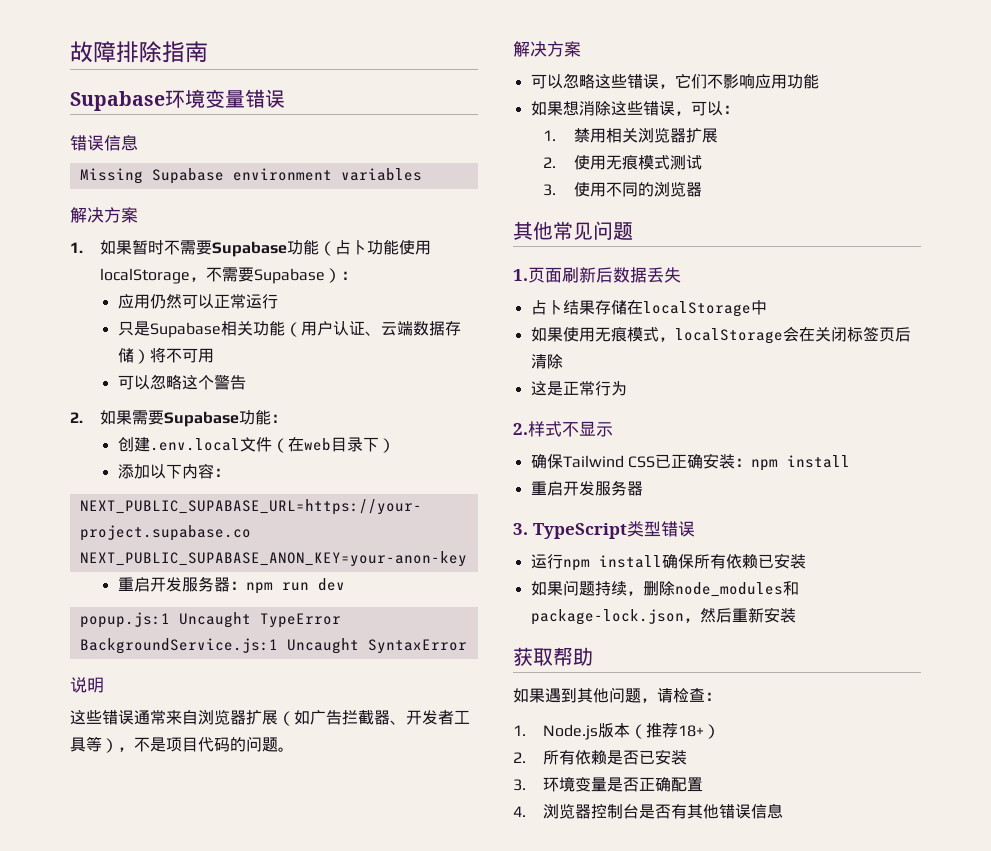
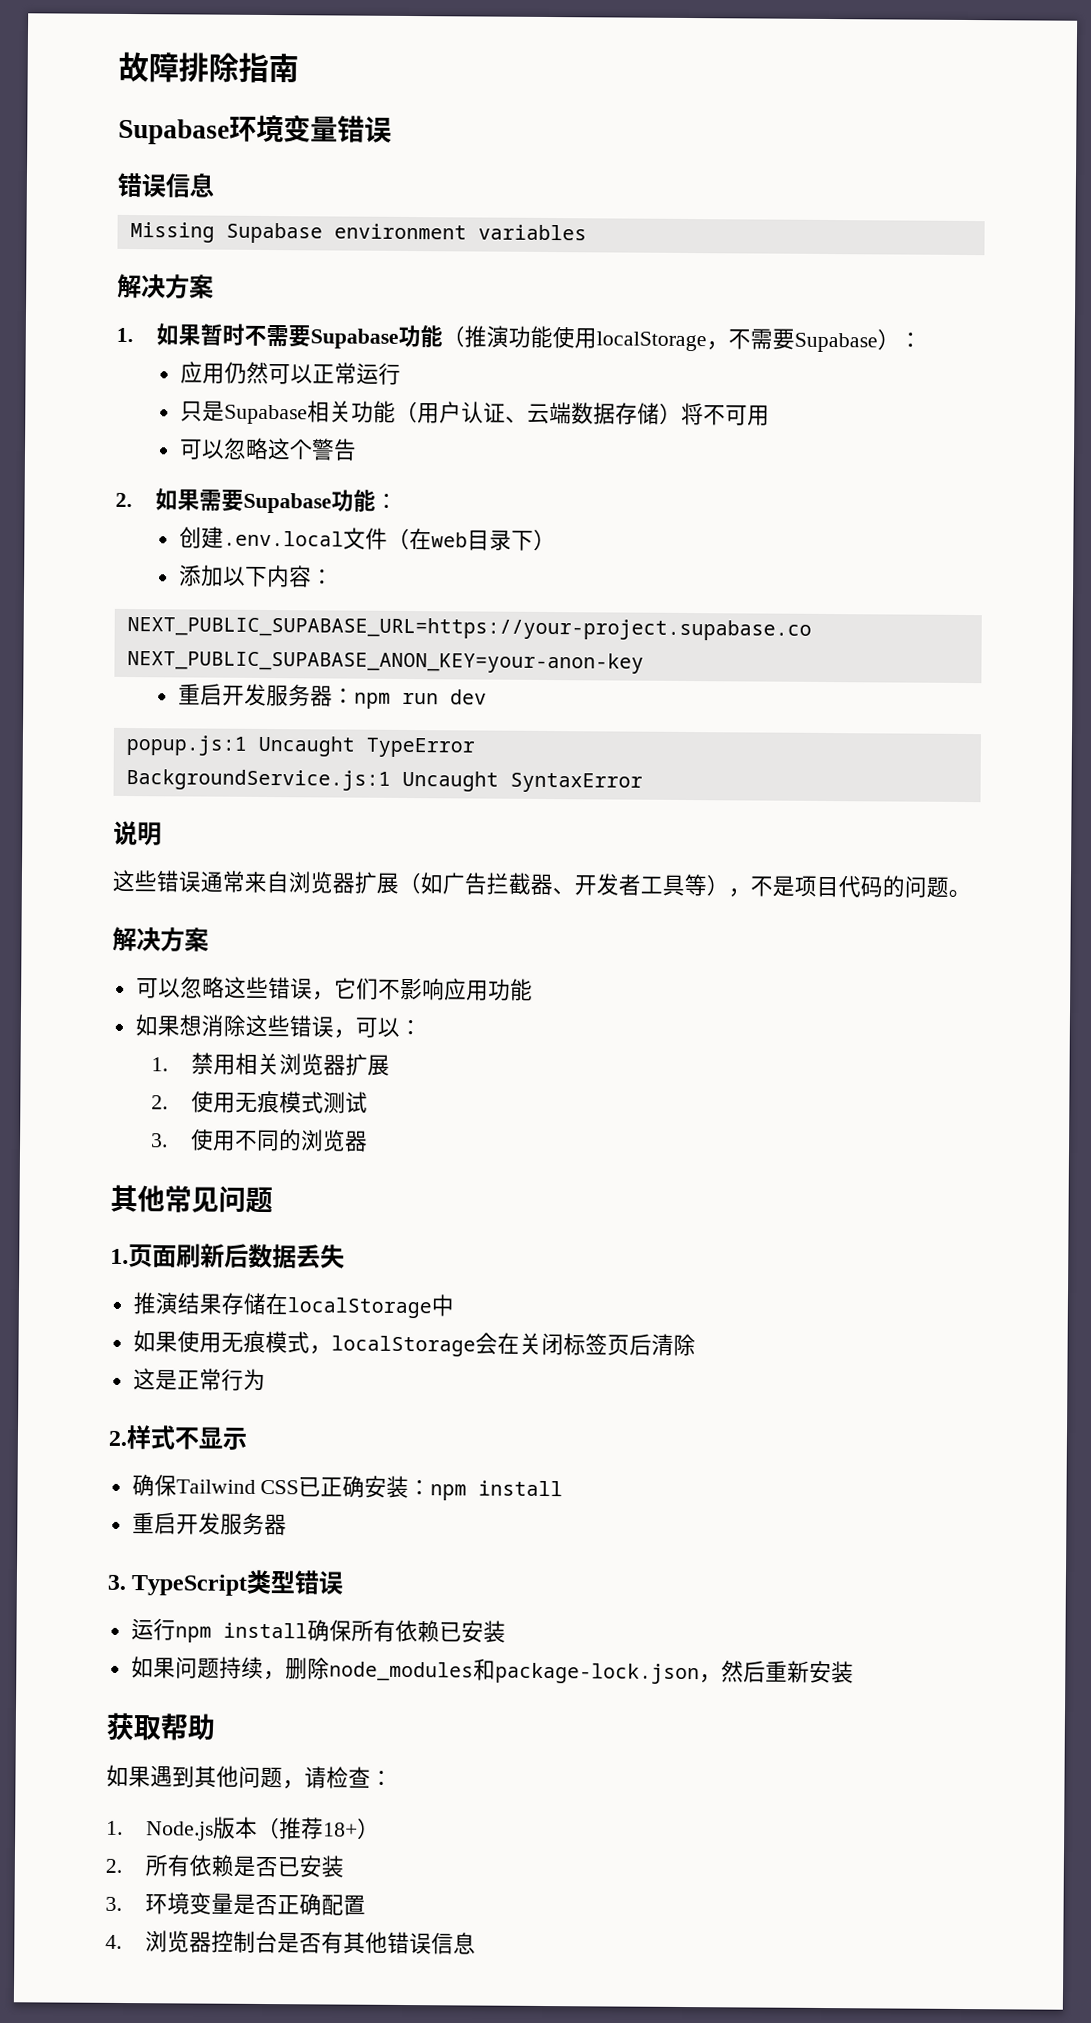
- 1.如果暂时不需要Supabase功能（占卜功能使用localStorage，不需要Supabase）：
+ 1.如果暂时不需要Supabase功能（推演功能使用localStorage，不需要Supabase）：
- 占卜结果存储在localStorage中
+ 推演结果存储在localStorage中

